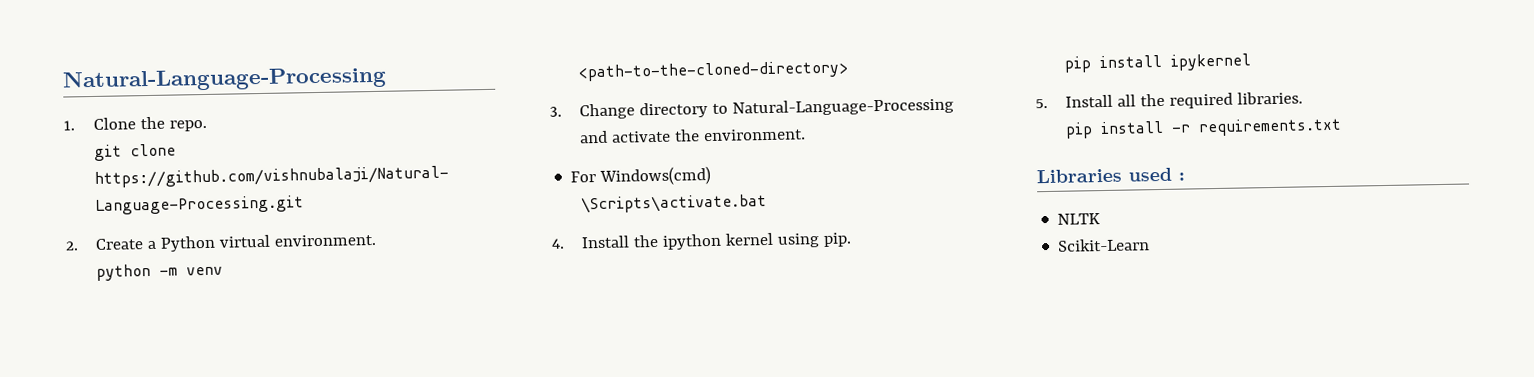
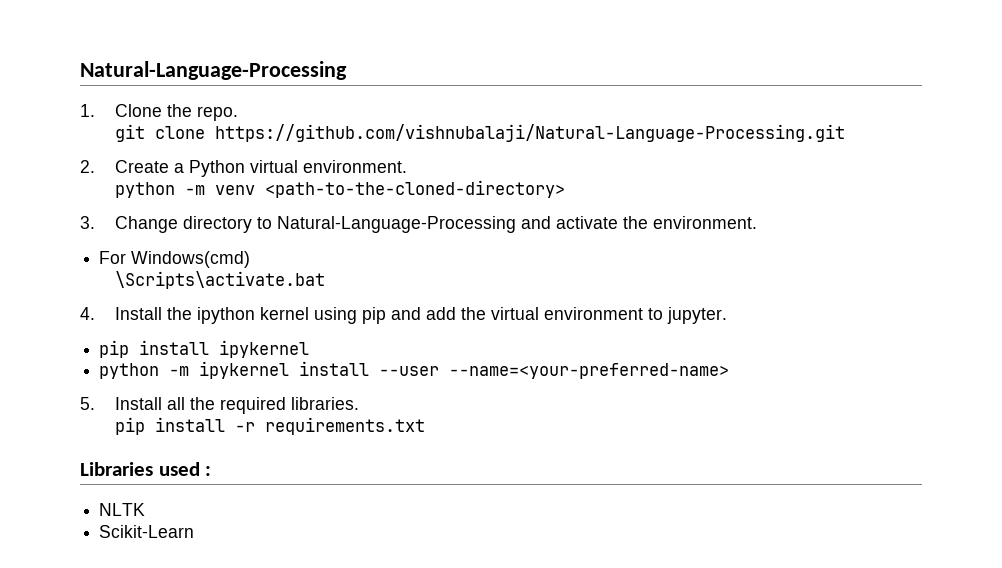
- 4. Install the ipython kernel using pip.
+ 4. Install the ipython kernel using pip and add the virtual environment to jupyter.
  pip install ipykernel
+ python -m ipykernel install --user --name=<your-preferred-name>

